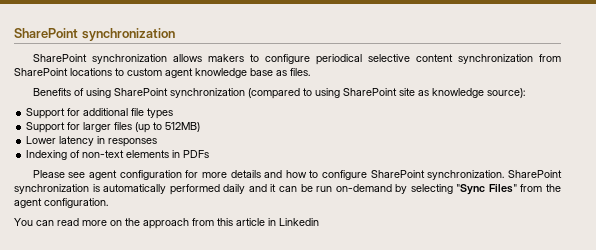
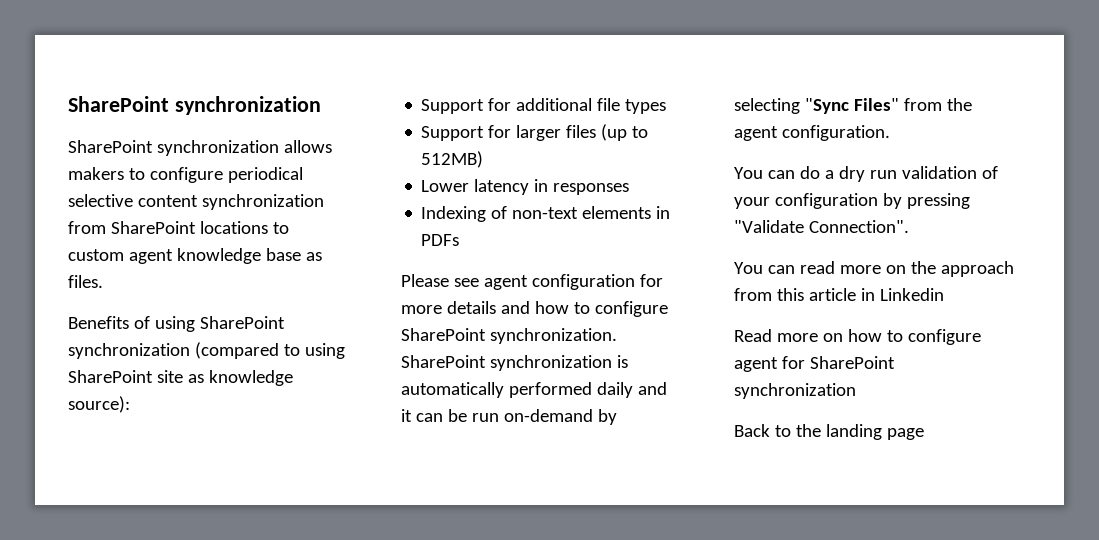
+ You can do a dry run validation of your configuration by pressing "Validate Connection".
+ Read more on how to configure agent for SharePoint synchronization
+ Back to the landing page

